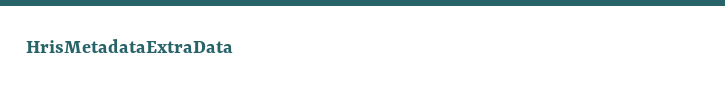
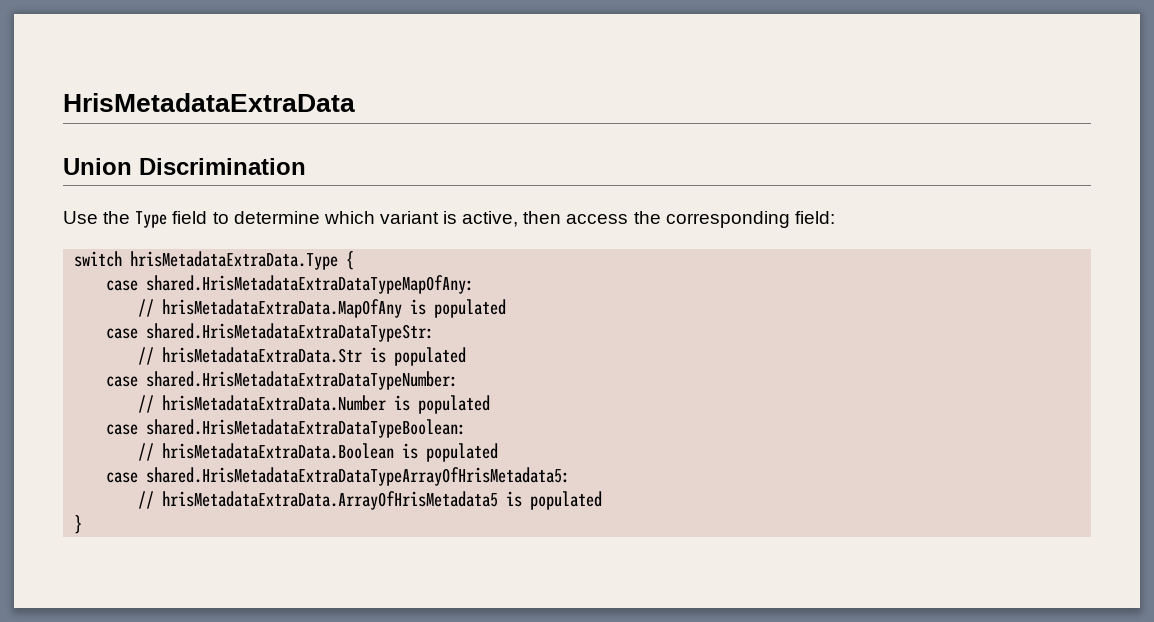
+ Union Discrimination
+ Use the Type field to determine which variant is active, then access the corresponding field:
+ switch hrisMetadataExtraData.Type {
+ case shared.HrisMetadataExtraDataTypeMapOfAny:
+ // hrisMetadataExtraData.MapOfAny is populated
+ case shared.HrisMetadataExtraDataTypeStr:
+ // hrisMetadataExtraData.Str is populated
+ case shared.HrisMetadataExtraDataTypeNumber:
+ // hrisMetadataExtraData.Number is populated
+ case shared.HrisMetadataExtraDataTypeBoolean:
+ // hrisMetadataExtraData.Boolean is populated
+ case shared.HrisMetadataExtraDataTypeArrayOfHrisMetadata5:
+ // hrisMetadataExtraData.ArrayOfHrisMetadata5 is populated
+ }

